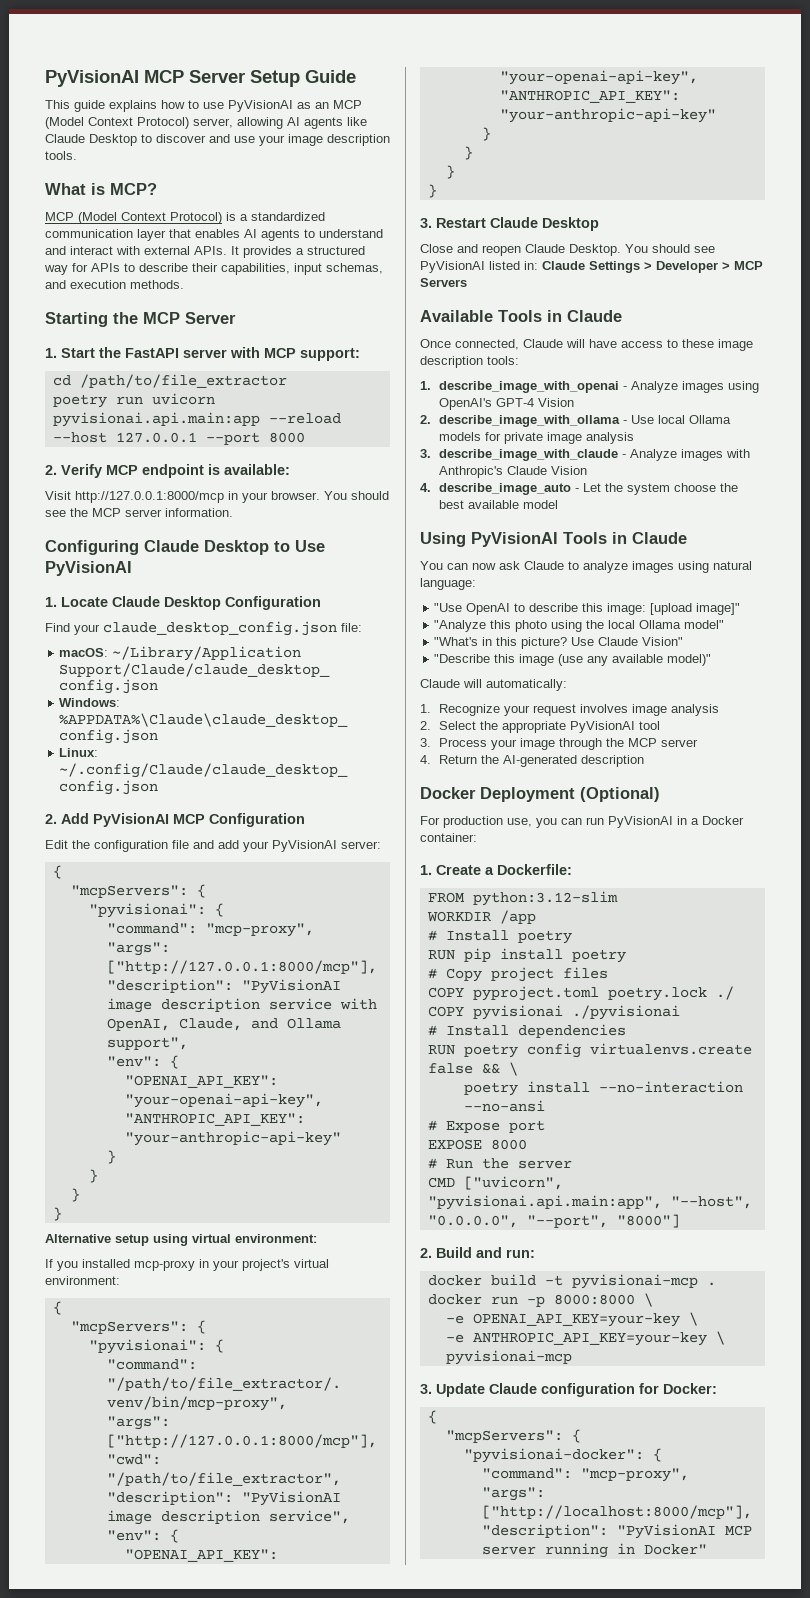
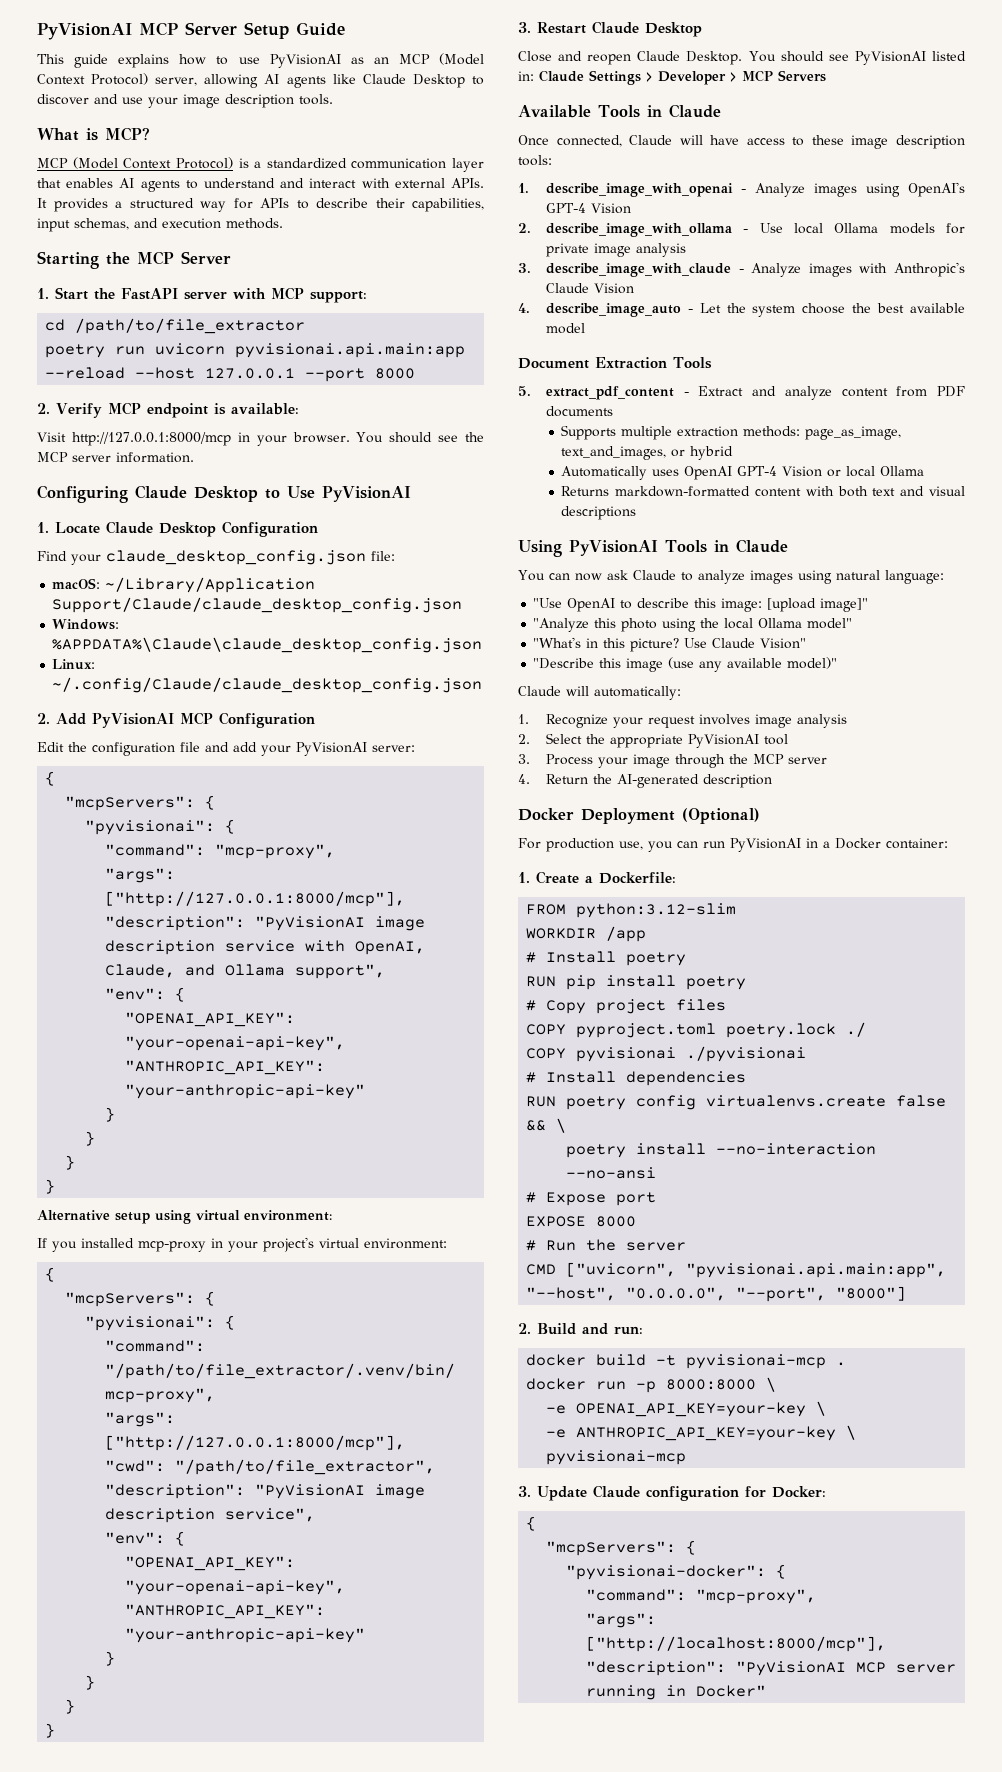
+ Document Extraction Tools
+ 5. extract_pdf_content - Extract and analyze content from PDF documents
+ Supports multiple extraction methods: page_as_image, text_and_images, or hybrid
+ Automatically uses OpenAI GPT-4 Vision or local Ollama
+ Returns markdown-formatted content with both text and visual descriptions

